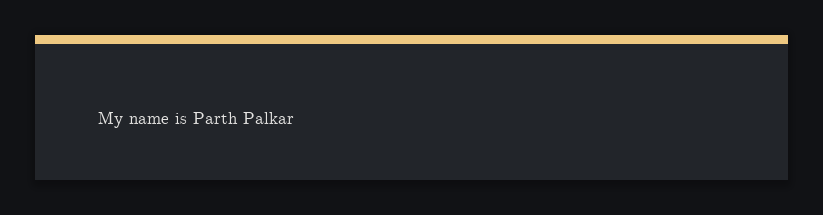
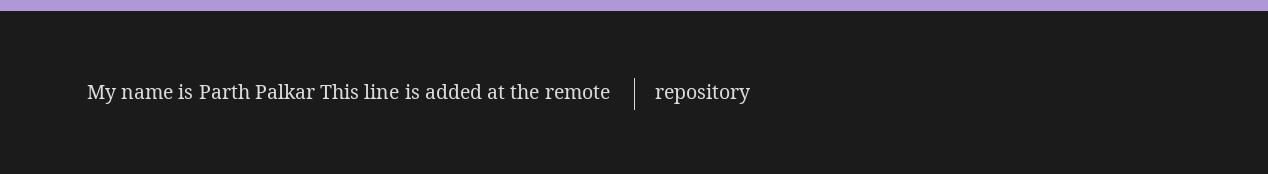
- My name is Parth Palkar
+ My name is Parth Palkar This line is added at the remote repository

